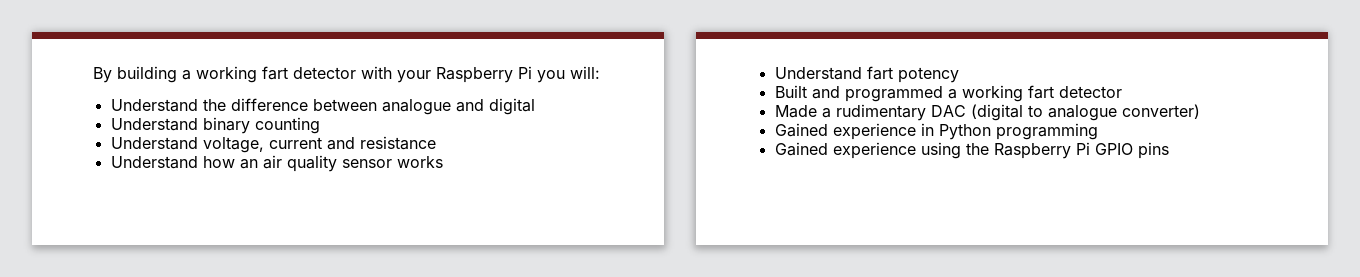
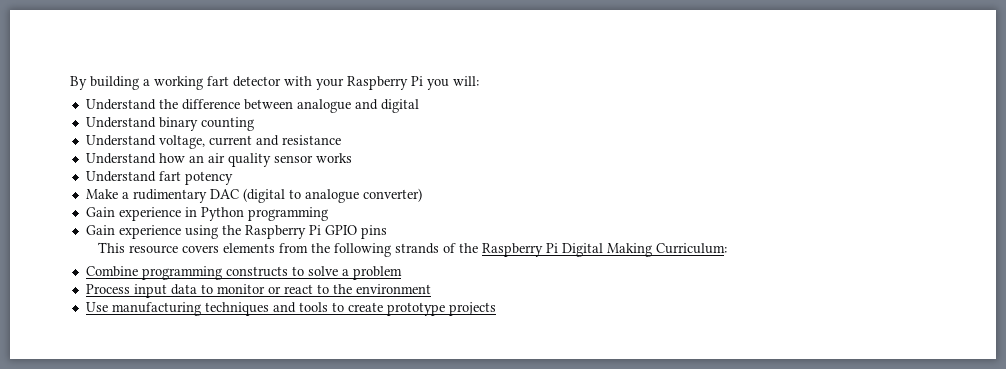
- Built and programmed a working fart detector
- Made a rudimentary DAC (digital to analogue converter)
+ Make a rudimentary DAC (digital to analogue converter)
- Gained experience in Python programming
+ Gain experience in Python programming
- Gained experience using the Raspberry Pi GPIO pins
+ Gain experience using the Raspberry Pi GPIO pins
+ This resource covers elements from the following strands of the Raspberry Pi Digital Making Curriculum:
+ Combine programming constructs to solve a problem
+ Process input data to monitor or react to the environment
+ Use manufacturing techniques and tools to create prototype projects

